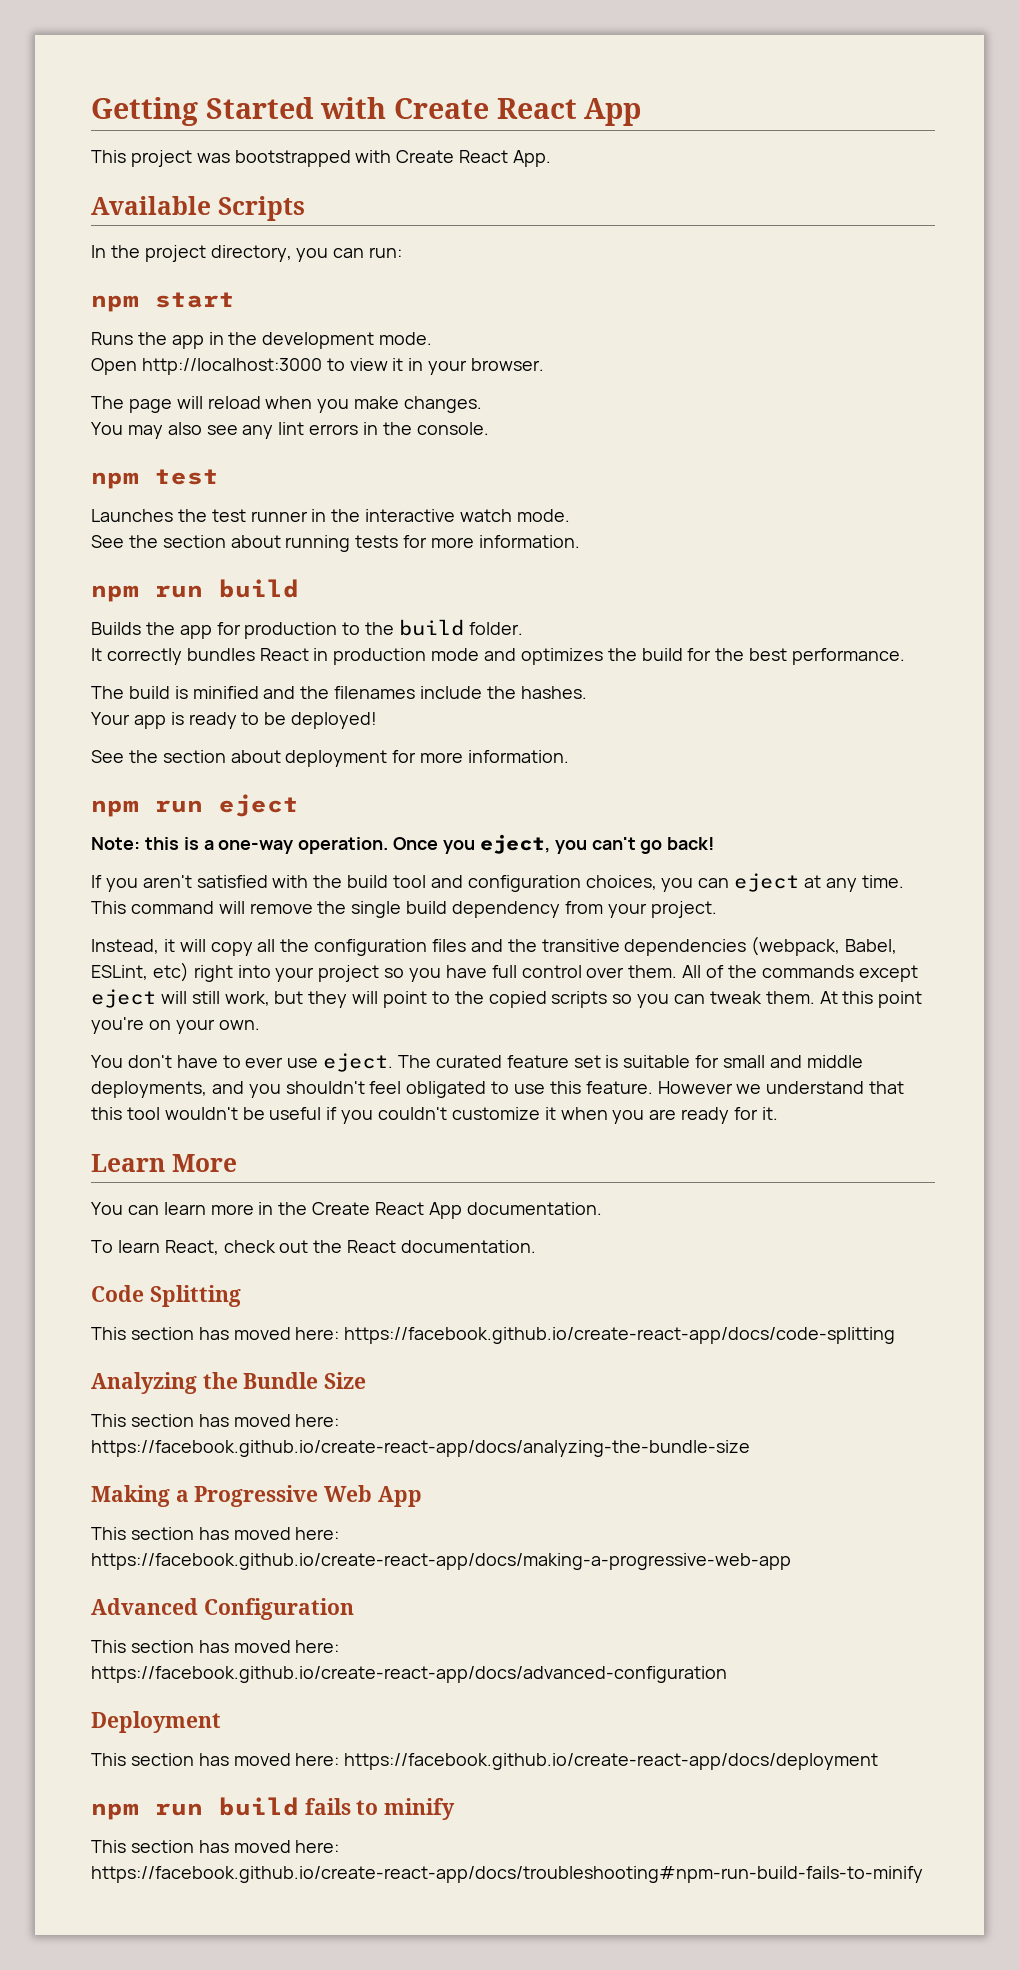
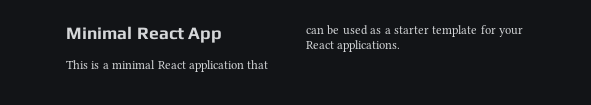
- Getting Started with Create React App
+ Minimal React App
- This project was bootstrapped with Create React App.
- Available Scripts
- In the project directory, you can run:
- npm start
- Runs the app in the development mode.
- Open http://localhost:3000 to view it in your browser.
- The page will reload when you make changes.
- You may also see any lint errors in the console.
- npm test
- Launches the test runner in the interactive watch mode.
- See the section about running tests for more information.
- npm run build
- Builds the app for production to the build folder.
- It correctly bundles React in production mode and optimizes the build for the best performance.
- The build is minified and the filenames include the hashes.
- Your app is ready to be deployed!
- See the section about deployment for more information.
- npm run eject
- Note: this is a one-way operation. Once you eject, you can't go back!
- If you aren't satisfied with the build tool and configuration choices, you can eject at any time. This command will remove the single build dependency from your project.
- Instead, it will copy all the configuration files and the transitive dependencies (webpack, Babel, ESLint, etc) right into your project so you have full control over them. All of the commands except eject will still work, but they will point to the copied scripts so you can tweak them. At this point you're on your own.
- You don't have to ever use eject. The curated feature set is suitable for small and middle deployments, and you shouldn't feel obligated to use this feature. However we understand that this tool wouldn't be useful if you couldn't customize it when you are ready for it.
- Learn More
- You can learn more in the Create React App documentation.
- To learn React, check out the React documentation.
- Code Splitting
- This section has moved here: https://facebook.github.io/create-react-app/docs/code-splitting
- Analyzing the Bundle Size
- This section has moved here: https://facebook.github.io/create-react-app/docs/analyzing-the-bundle-size
- Making a Progressive Web App
- This section has moved here: https://facebook.github.io/create-react-app/docs/making-a-progressive-web-app
- Advanced Configuration
- This section has moved here: https://facebook.github.io/create-react-app/docs/advanced-configuration
- Deployment
- This section has moved here: https://facebook.github.io/create-react-app/docs/deployment
- npm run build fails to minify
- This section has moved here: https://facebook.github.io/create-react-app/docs/troubleshooting#npm-run-build-fails-to-minify
+ This is a minimal React application that can be used as a starter template for your React applications.

